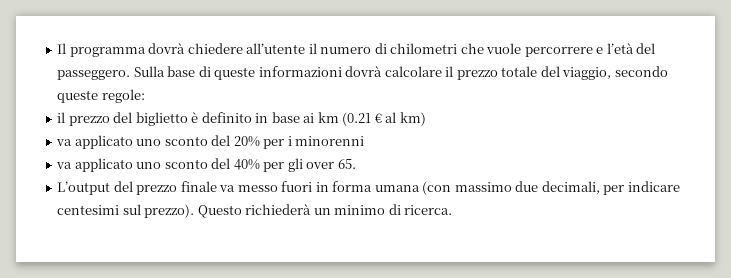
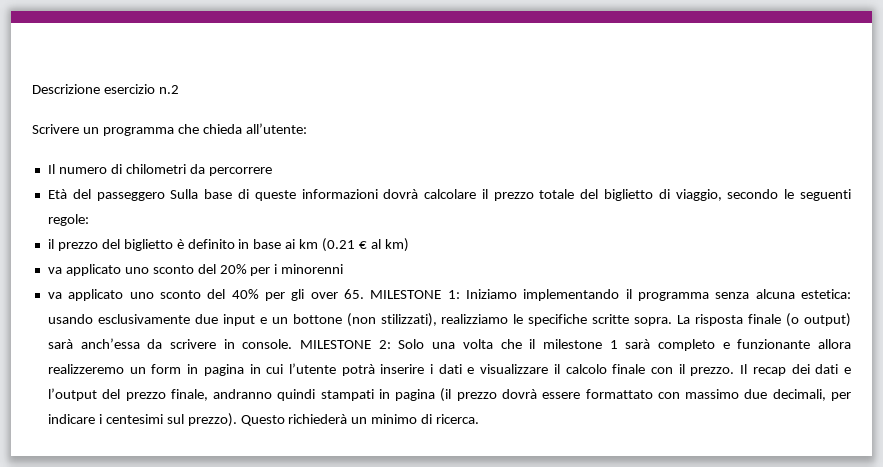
- Il programma dovrà chiedere all’utente il numero di chilometri che vuole percorrere e l’età del passeggero. Sulla base di queste informazioni dovrà calcolare il prezzo totale del viaggio, secondo queste regole:
+ Descrizione esercizio n.2
+ Scrivere un programma che chieda all’utente:
+ Il numero di chilometri da percorrere
+ Età del passeggero Sulla base di queste informazioni dovrà calcolare il prezzo totale del biglietto di viaggio, secondo le seguenti regole:
- va applicato uno sconto del 40% per gli over 65.
- L’output del prezzo finale va messo fuori in forma umana (con massimo due decimali, per indicare centesimi sul prezzo).
+ va applicato uno sconto del 40% per gli over 65. MILESTONE 1: Iniziamo implementando il programma senza alcuna estetica: usando esclusivamente due input e un bottone (non stilizzati), realizziamo le specifiche scritte sopra. La risposta finale (o output) sarà anch’essa da scrivere in console. MILESTONE 2: Solo una volta che il milestone 1 sarà completo e funzionante allora realizzeremo un form in pagina in cui l’utente potrà inserire i dati e visualizzare il calcolo finale con il prezzo. Il recap dei dati e l’output del prezzo finale, andranno quindi stampati in pagina (il prezzo dovrà essere formattato con massimo due decimali, per indicare i centesimi sul prezzo).

